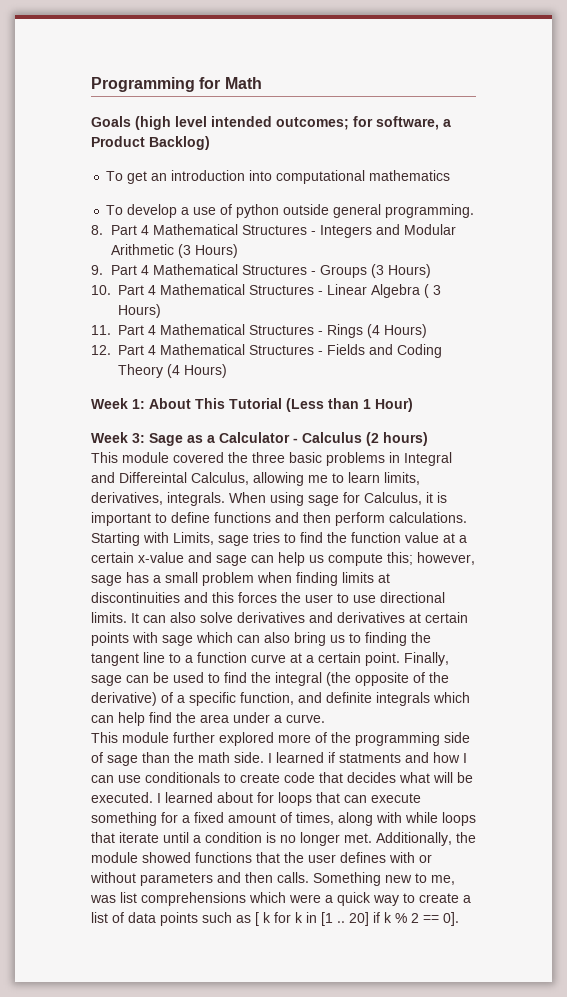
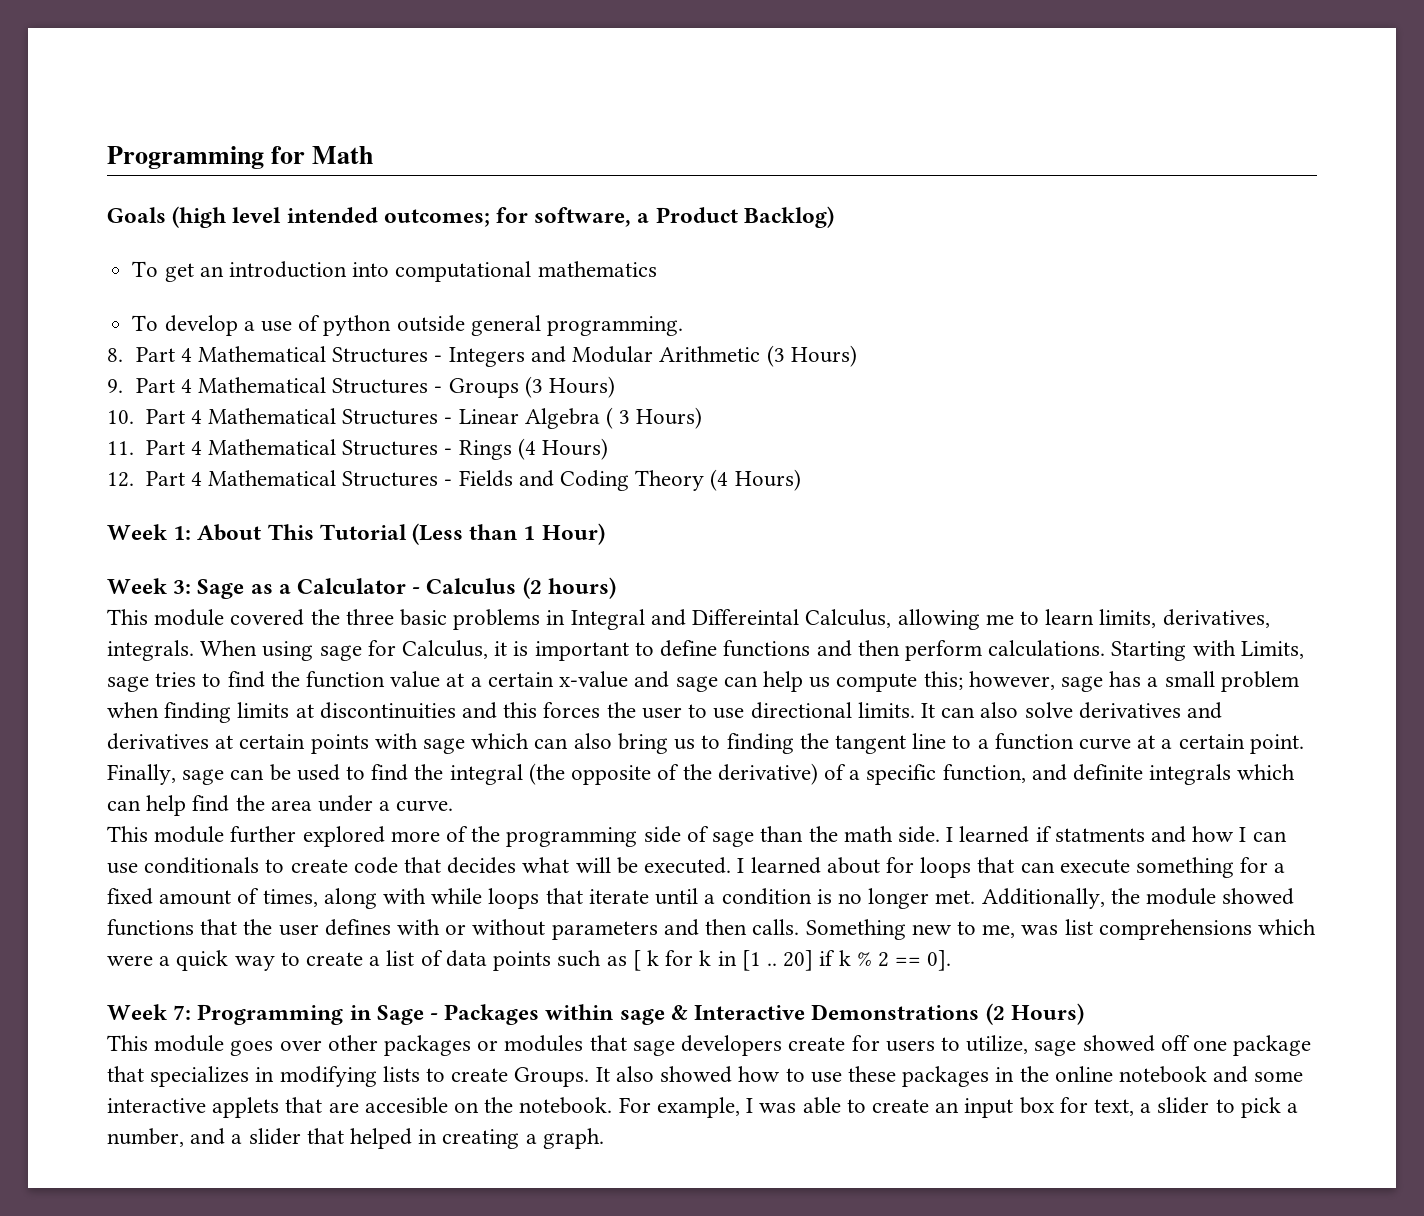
+ Week 7: Programming in Sage - Packages within sage & Interactive Demonstrations (2 Hours)
+ This module goes over other packages or modules that sage developers create for users to utilize, sage showed off one package that specializes in modifying lists to create Groups. It also showed how to use these packages in the online notebook and some interactive applets that are accesible on the notebook. For example, I was able to create an input box for text, a slider to pick a number, and a slider that helped in creating a graph.

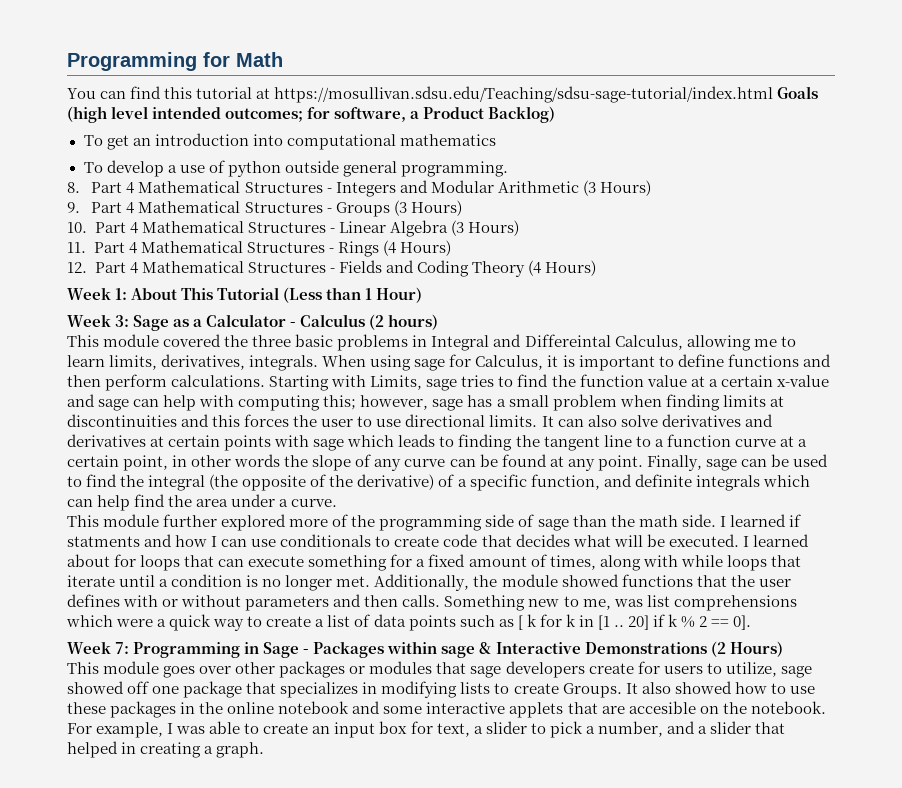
- Goals (high level intended outcomes; for software, a Product Backlog)
+ You can find this tutorial at https://mosullivan.sdsu.edu/Teaching/sdsu-sage-tutorial/index.html Goals (high level intended outcomes; for software, a Product Backlog)
- 10. Part 4 Mathematical Structures - Linear Algebra ( 3 Hours)
+ 10. Part 4 Mathematical Structures - Linear Algebra (3 Hours)
- Starting with Limits, sage tries to find the function value at a certain x-value and sage can help us compute this; however, sage has a small problem when finding limits at discontinuities and this forces the user to use directional limits.
+ Starting with Limits, sage tries to find the function value at a certain x-value and sage can help with computing this; however, sage has a small problem when finding limits at discontinuities and this forces the user to use directional limits.
- It can also solve derivatives and derivatives at certain points with sage which can also bring us to finding the tangent line to a function curve at a certain point.
+ It can also solve derivatives and derivatives at certain points with sage which leads to finding the tangent line to a function curve at a certain point, in other words the slope of any curve can be found at any point.

